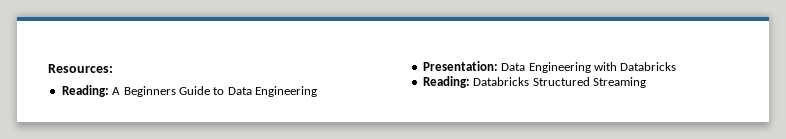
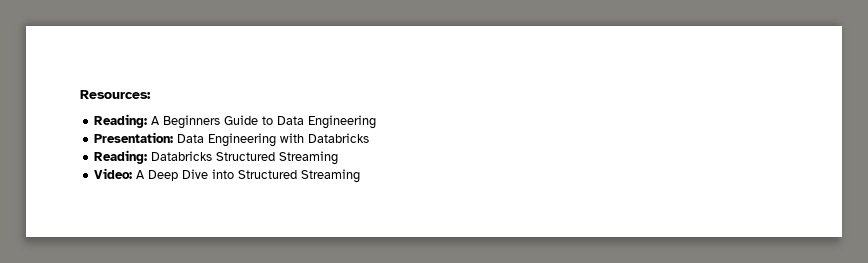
+ Video: A Deep Dive into Structured Streaming

